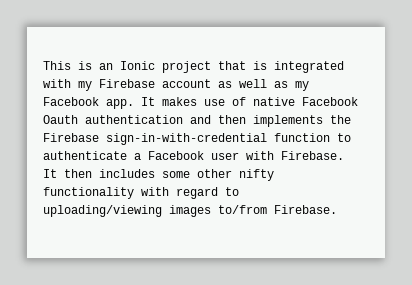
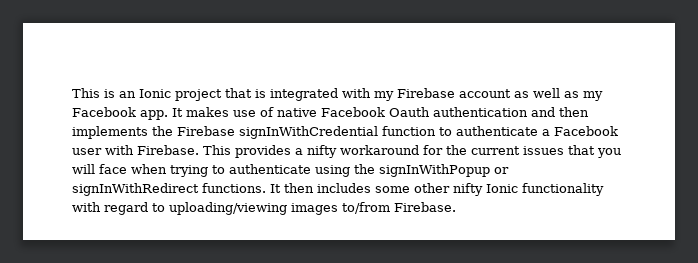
- It makes use of native Facebook Oauth authentication and then implements the Firebase sign-in-with-credential function to authenticate a Facebook user with Firebase.
+ It makes use of native Facebook Oauth authentication and then implements the Firebase signInWithCredential function to authenticate a Facebook user with Firebase.
+ This provides a nifty workaround for the current issues that you will face when trying to authenticate using the signInWithPopup or signInWithRedirect functions.
- It then includes some other nifty functionality with regard to uploading/viewing images to/from Firebase.
+ It then includes some other nifty Ionic functionality with regard to uploading/viewing images to/from Firebase.

